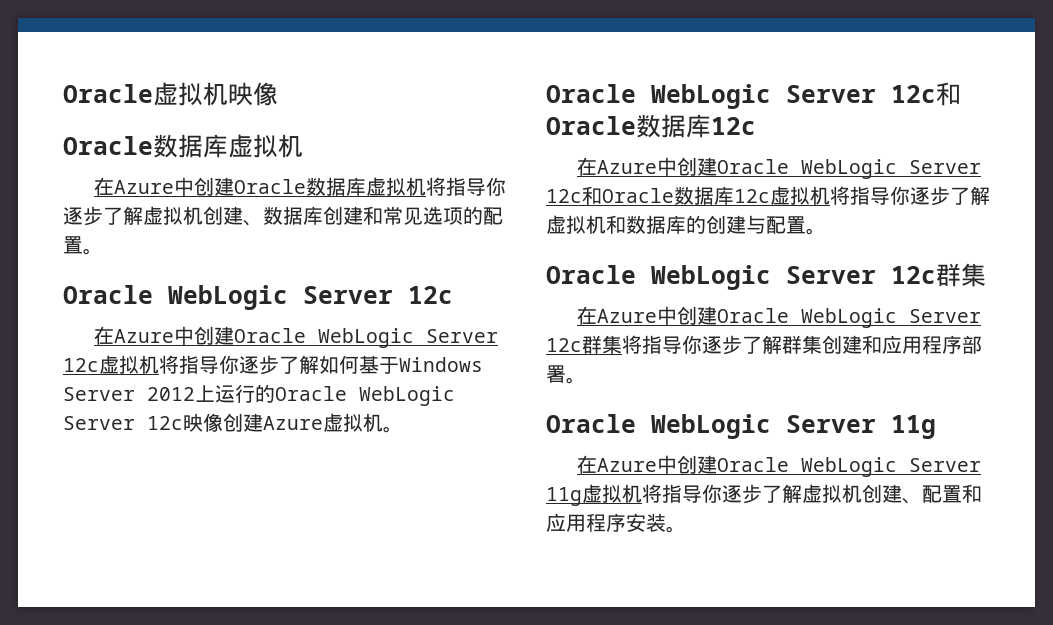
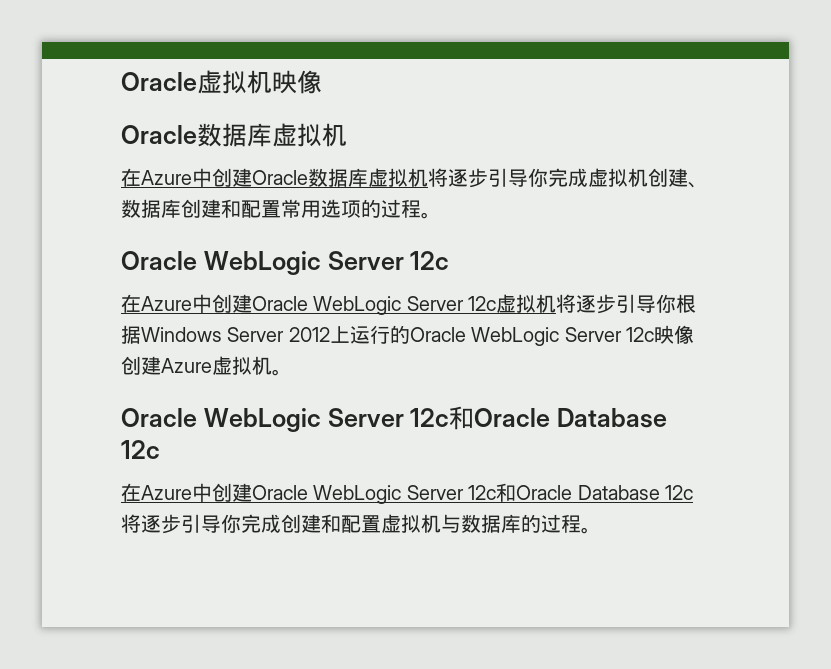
- 在Azure中创建Oracle数据库虚拟机将指导你逐步了解虚拟机创建、数据库创建和常见选项的配置。
+ 在Azure中创建Oracle数据库虚拟机将逐步引导你完成虚拟机创建、数据库创建和配置常用选项的过程。
- 在Azure中创建Oracle WebLogic Server 12c虚拟机将指导你逐步了解如何基于Windows Server 2012上运行的Oracle WebLogic Server 12c映像创建Azure虚拟机。
- Oracle WebLogic Server 12c和Oracle数据库12c
+ 在Azure中创建Oracle WebLogic Server 12c虚拟机将逐步引导你根据Windows Server 2012上运行的Oracle WebLogic Server 12c映像创建Azure虚拟机。
+ Oracle WebLogic Server 12c和Oracle Database 12c
- 在Azure中创建Oracle WebLogic Server 12c和Oracle数据库12c虚拟机将指导你逐步了解虚拟机和数据库的创建与配置。
- Oracle WebLogic Server 12c群集
- 在Azure中创建Oracle WebLogic Server 12c群集将指导你逐步了解群集创建和应用程序部署。
- Oracle WebLogic Server 11g
- 在Azure中创建Oracle WebLogic Server 11g虚拟机将指导你逐步了解虚拟机创建、配置和应用程序安装。
+ 在Azure中创建Oracle WebLogic Server 12c和Oracle Database 12c将逐步引导你完成创建和配置虚拟机与数据库的过程。

